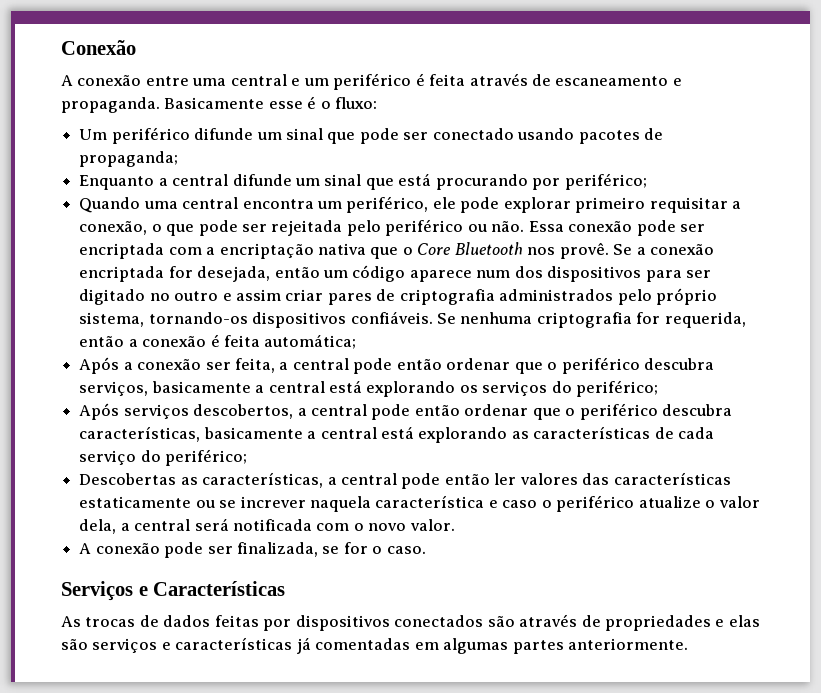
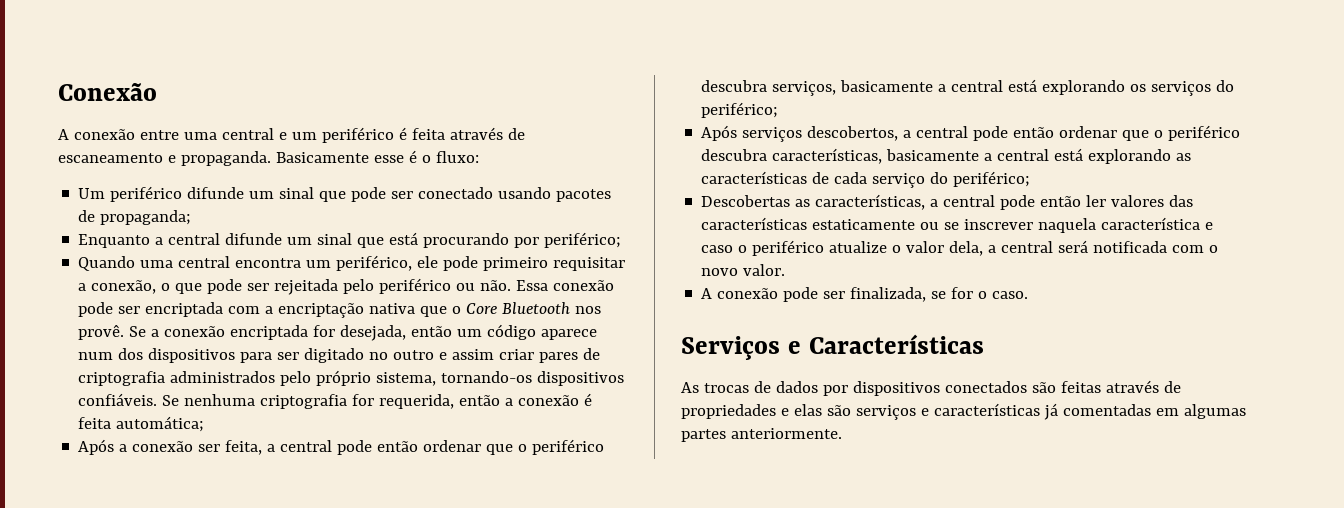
- Quando uma central encontra um periférico, ele pode explorar primeiro requisitar a conexão, o que pode ser rejeitada pelo periférico ou não.
+ Quando uma central encontra um periférico, ele pode primeiro requisitar a conexão, o que pode ser rejeitada pelo periférico ou não.
- Descobertas as características, a central pode então ler valores das características estaticamente ou se increver naquela característica e caso o periférico atualize o valor dela, a central será notificada com o novo valor.
+ Descobertas as características, a central pode então ler valores das características estaticamente ou se inscrever naquela característica e caso o periférico atualize o valor dela, a central será notificada com o novo valor.
- As trocas de dados feitas por dispositivos conectados são através de propriedades e elas são serviços e características já comentadas em algumas partes anteriormente.
+ As trocas de dados por dispositivos conectados são feitas através de propriedades e elas são serviços e características já comentadas em algumas partes anteriormente.

